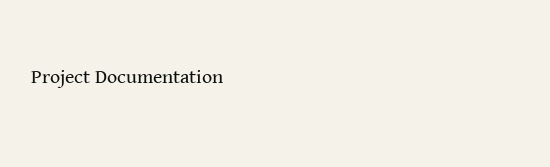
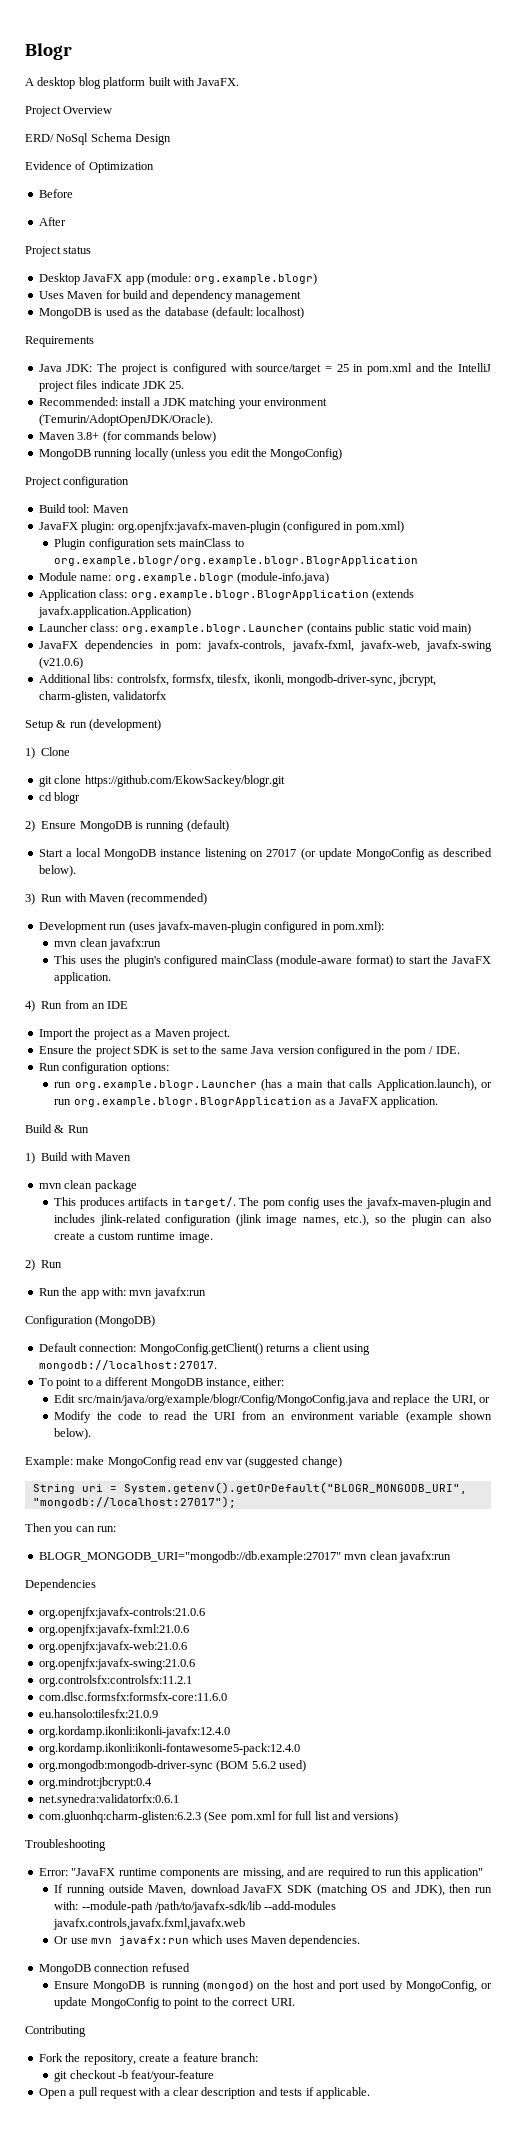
- Project Documentation
+ Blogr
+ A desktop blog platform built with JavaFX.
+ Project Overview
+ ERD/ NoSql Schema Design
+ Evidence of Optimization
+ Before
+ After
+ Project status
+ Desktop JavaFX app (module: org.example.blogr)
+ Uses Maven for build and dependency management
+ MongoDB is used as the database (default: localhost)
+ Requirements
+ Java JDK: The project is configured with source/target = 25 in pom.xml and the IntelliJ project files indicate JDK 25.
+ Recommended: install a JDK matching your environment (Temurin/AdoptOpenJDK/Oracle).
+ Maven 3.8+ (for commands below)
+ MongoDB running locally (unless you edit the MongoConfig)
+ Project configuration
+ Build tool: Maven
+ JavaFX plugin: org.openjfx:javafx-maven-plugin (configured in pom.xml)
+ Plugin configuration sets mainClass to org.example.blogr/org.example.blogr.BlogrApplication
+ Module name: org.example.blogr (module-info.java)
+ Application class: org.example.blogr.BlogrApplication (extends javafx.application.Application)
+ Launcher class: org.example.blogr.Launcher (contains public static void main)
+ JavaFX dependencies in pom: javafx-controls, javafx-fxml, javafx-web, javafx-swing (v21.0.6)
+ Additional libs: controlsfx, formsfx, tilesfx, ikonli, mongodb-driver-sync, jbcrypt, charm-glisten, validatorfx
+ Setup & run (development)
+ 1) Clone
+ git clone https://github.com/EkowSackey/blogr.git
+ cd blogr
+ 2) Ensure MongoDB is running (default)
+ Start a local MongoDB instance listening on 27017 (or update MongoConfig as described below).
+ 3) Run with Maven (recommended)
+ Development run (uses javafx-maven-plugin configured in pom.xml):
+ mvn clean javafx:run
+ This uses the plugin's configured mainClass (module-aware format) to start the JavaFX application.
+ 4) Run from an IDE
+ Import the project as a Maven project.
+ Ensure the project SDK is set to the same Java version configured in the pom / IDE.
+ Run configuration options:
+ run org.example.blogr.Launcher (has a main that calls Application.launch), or run org.example.blogr.BlogrApplication as a JavaFX application.
+ Build & Run
+ 1) Build with Maven
+ mvn clean package
+ This produces artifacts in target/. The pom config uses the javafx-maven-plugin and includes jlink-related configuration (jlink image names, etc.), so the plugin can also create a custom runtime image.
+ 2) Run
+ Run the app with: mvn javafx:run
+ Configuration (MongoDB)
+ Default connection: MongoConfig.getClient() returns a client using mongodb://localhost:27017.
+ To point to a different MongoDB instance, either:
+ Edit src/main/java/org/example/blogr/Config/MongoConfig.java and replace the URI, or
+ Modify the code to read the URI from an environment variable (example shown below).
+ Example: make MongoConfig read env var (suggested change)
+ String uri = System.getenv().getOrDefault("BLOGR_MONGODB_URI", "mongodb://localhost:27017");
+ Then you can run:
+ BLOGR_MONGODB_URI="mongodb://db.example:27017" mvn clean javafx:run
+ Dependencies
+ org.openjfx:javafx-controls:21.0.6
+ org.openjfx:javafx-fxml:21.0.6
+ org.openjfx:javafx-web:21.0.6
+ org.openjfx:javafx-swing:21.0.6
+ org.controlsfx:controlsfx:11.2.1
+ com.dlsc.formsfx:formsfx-core:11.6.0
+ eu.hansolo:tilesfx:21.0.9
+ org.kordamp.ikonli:ikonli-javafx:12.4.0
+ org.kordamp.ikonli:ikonli-fontawesome5-pack:12.4.0
+ org.mongodb:mongodb-driver-sync (BOM 5.6.2 used)
+ org.mindrot:jbcrypt:0.4
+ net.synedra:validatorfx:0.6.1
+ com.gluonhq:charm-glisten:6.2.3 (See pom.xml for full list and versions)
+ Troubleshooting
+ Error: "JavaFX runtime components are missing, and are required to run this application"
+ If running outside Maven, download JavaFX SDK (matching OS and JDK), then run with: --module-path /path/to/javafx-sdk/lib --add-modules javafx.controls,javafx.fxml,javafx.web
+ Or use mvn javafx:run which uses Maven dependencies.
+ MongoDB connection refused
+ Ensure MongoDB is running (mongod) on the host and port used by MongoConfig, or update MongoConfig to point to the correct URI.
+ Contributing
+ Fork the repository, create a feature branch:
+ git checkout -b feat/your-feature
+ Open a pull request with a clear description and tests if applicable.

